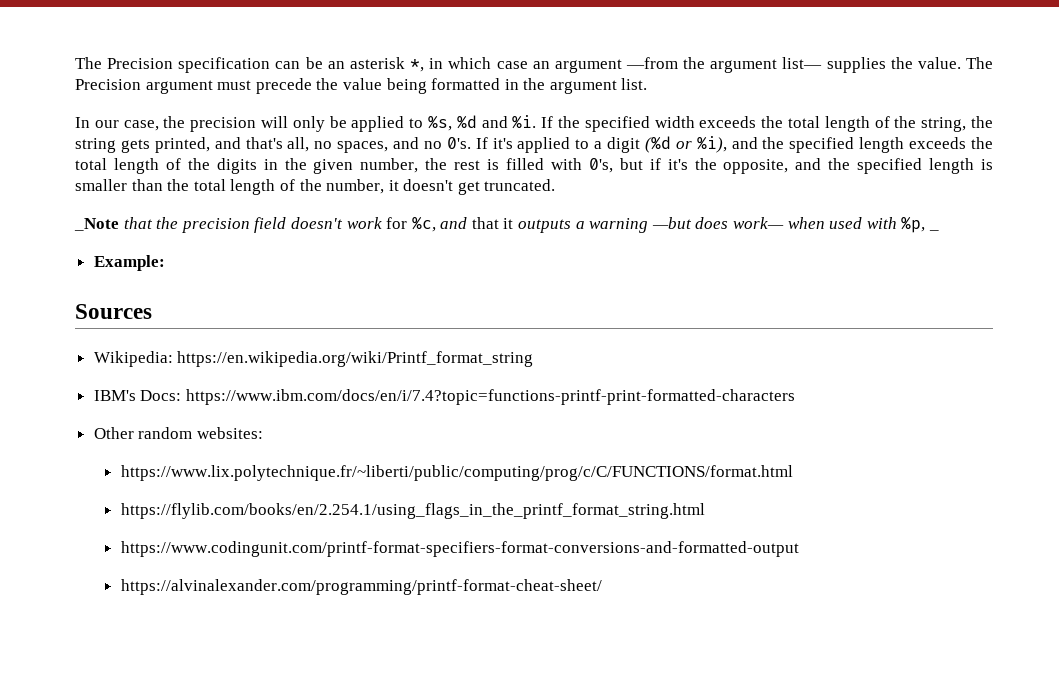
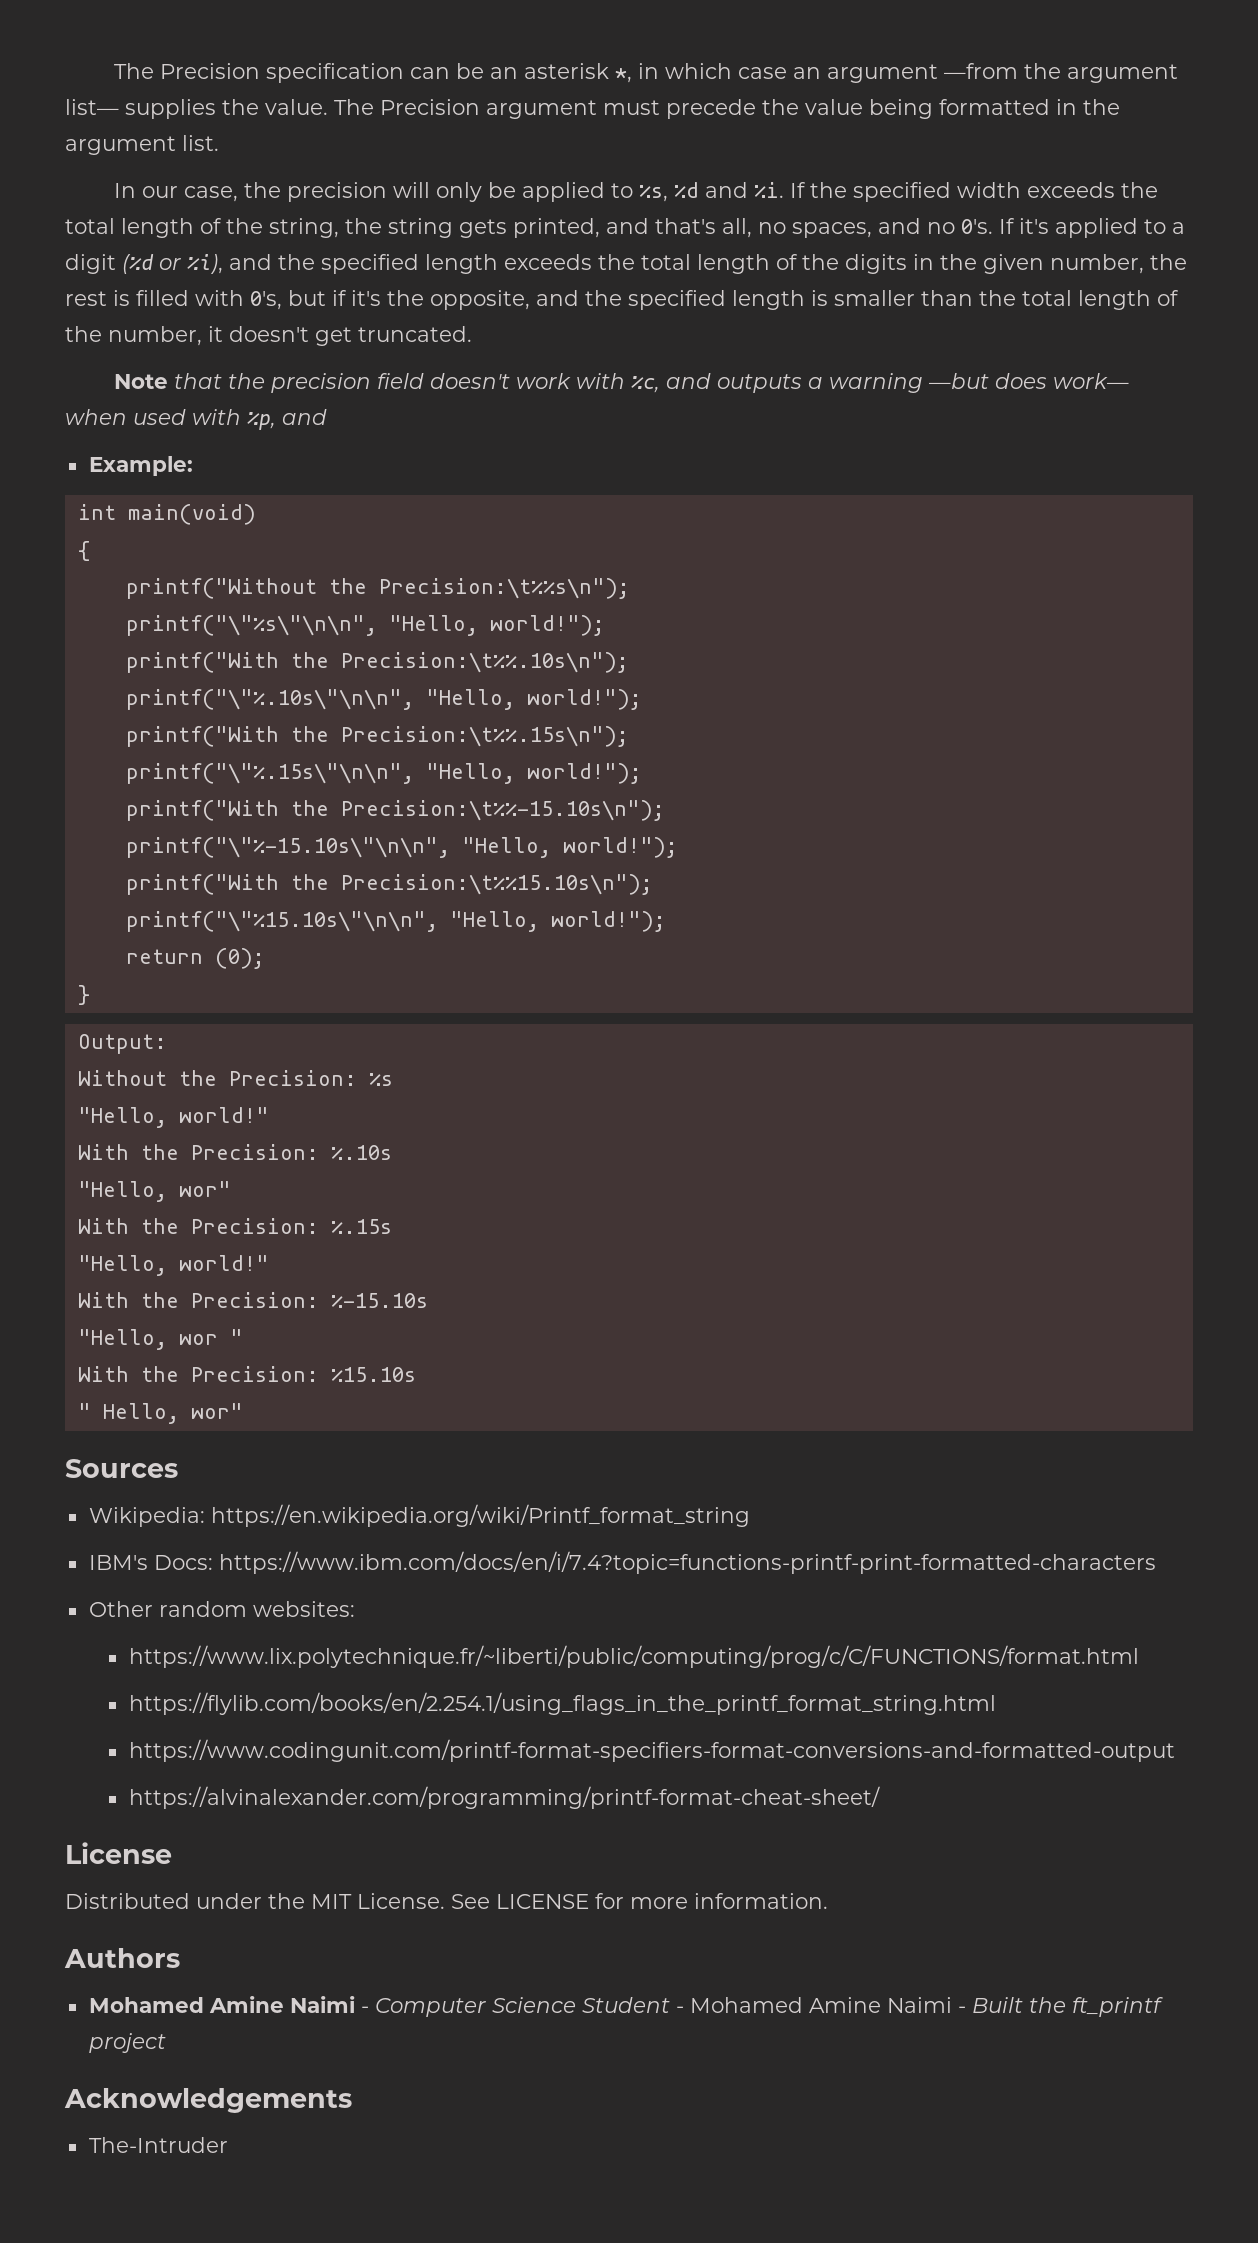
- _Note that the precision field doesn't work for %c, and that it outputs a warning —but does work— when used with %p, _
+ Note that the precision field doesn't work with %c, and outputs a warning —but does work— when used with %p, and
+ int main(void)
+ {
+ printf("Without the Precision:\t%%s\n");
+ printf("\"%s\"\n\n", "Hello, world!");
+ printf("With the Precision:\t%%.10s\n");
+ printf("\"%.10s\"\n\n", "Hello, world!");
+ printf("With the Precision:\t%%.15s\n");
+ printf("\"%.15s\"\n\n", "Hello, world!");
+ printf("With the Precision:\t%%-15.10s\n");
+ printf("\"%-15.10s\"\n\n", "Hello, world!");
+ printf("With the Precision:\t%%15.10s\n");
+ printf("\"%15.10s\"\n\n", "Hello, world!");
+ return (0);
+ }
+ Output:
+ Without the Precision: %s
+ "Hello, world!"
+ With the Precision: %.10s
+ "Hello, wor"
+ With the Precision: %.15s
+ "Hello, world!"
+ With the Precision: %-15.10s
+ "Hello, wor "
+ With the Precision: %15.10s
+ " Hello, wor"
+ License
+ Distributed under the MIT License. See LICENSE for more information.
+ Authors
+ Mohamed Amine Naimi - Computer Science Student - Mohamed Amine Naimi - Built the ft_printf project
+ Acknowledgements
+ The-Intruder

